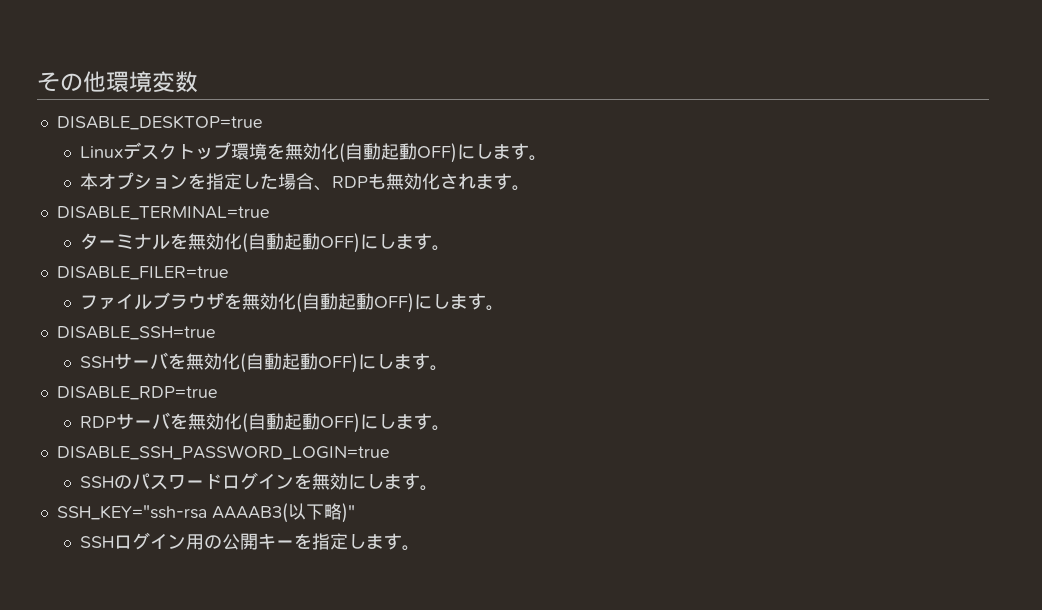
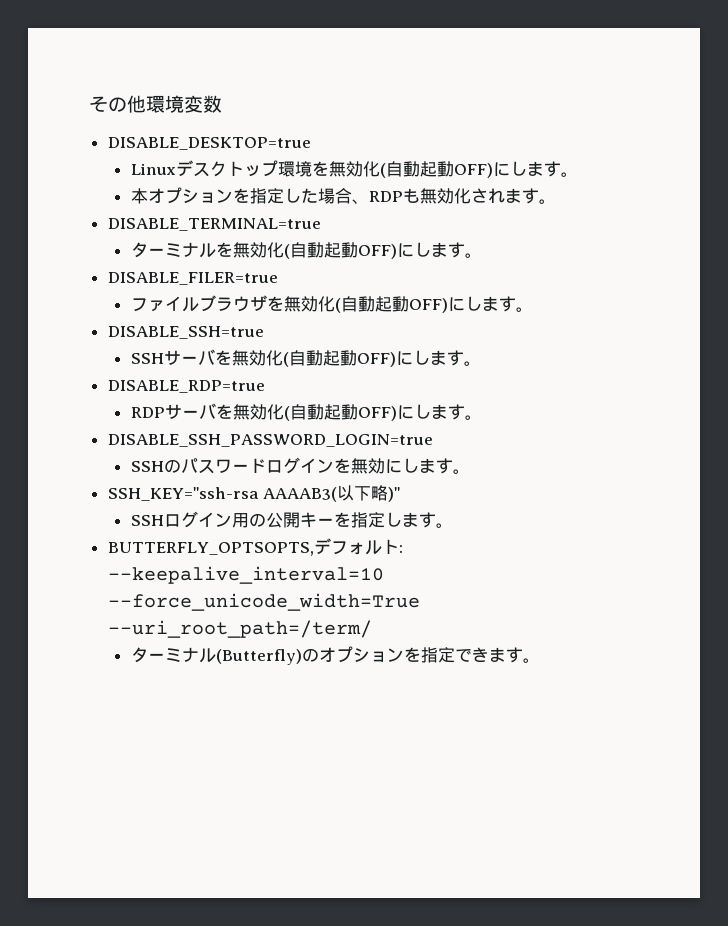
+ BUTTERFLY_OPTSOPTS,デフォルト: --keepalive_interval=10 --force_unicode_width=True --uri_root_path=/term/
+ ターミナル(Butterfly)のオプションを指定できます。

